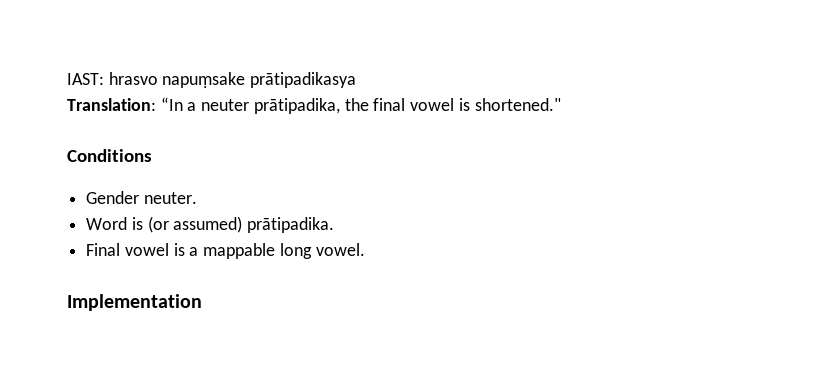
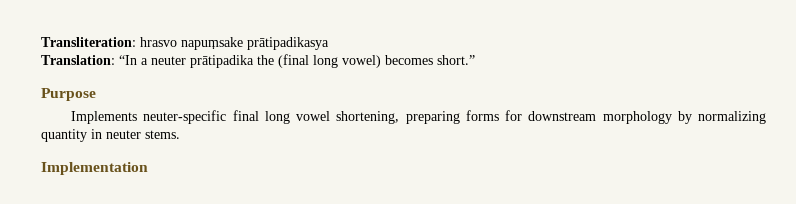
- IAST: hrasvo napuṃsake prātipadikasya
+ Transliteration: hrasvo napuṃsake prātipadikasya
- Translation: “In a neuter prātipadika, the final vowel is shortened."
- Conditions
- Gender neuter.
- Word is (or assumed) prātipadika.
- Final vowel is a mappable long vowel.
+ Translation: “In a neuter prātipadika the (final long vowel) becomes short.”
+ Purpose
+ Implements neuter‑specific final long vowel shortening, preparing forms for downstream morphology by normalizing quantity in neuter stems.

